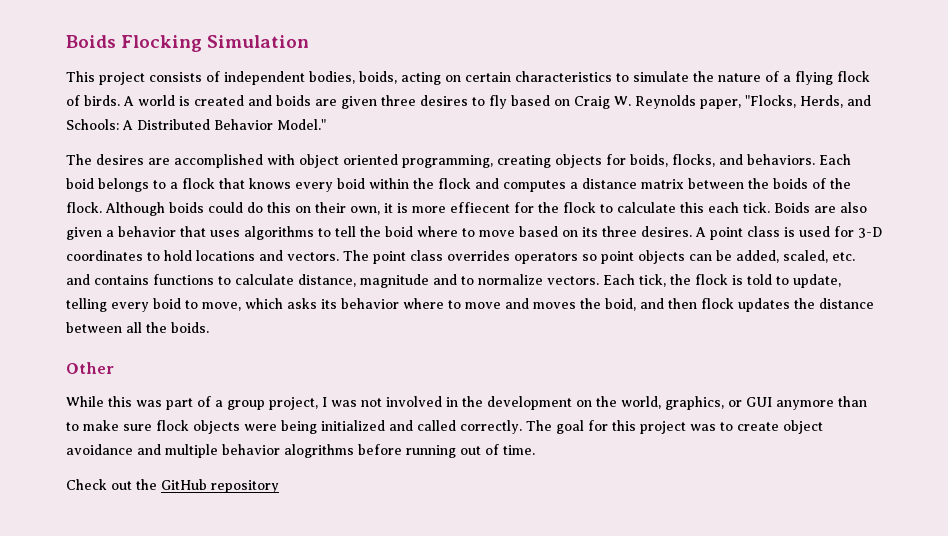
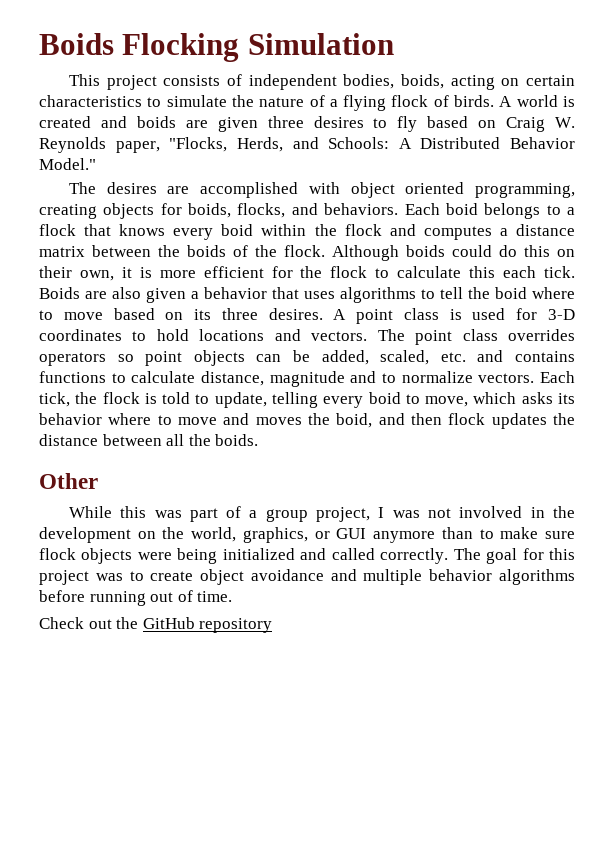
- Although boids could do this on their own, it is more effiecent for the flock to calculate this each tick.
+ Although boids could do this on their own, it is more efficient for the flock to calculate this each tick.
- The goal for this project was to create object avoidance and multiple behavior alogrithms before running out of time.
+ The goal for this project was to create object avoidance and multiple behavior algorithms before running out of time.

